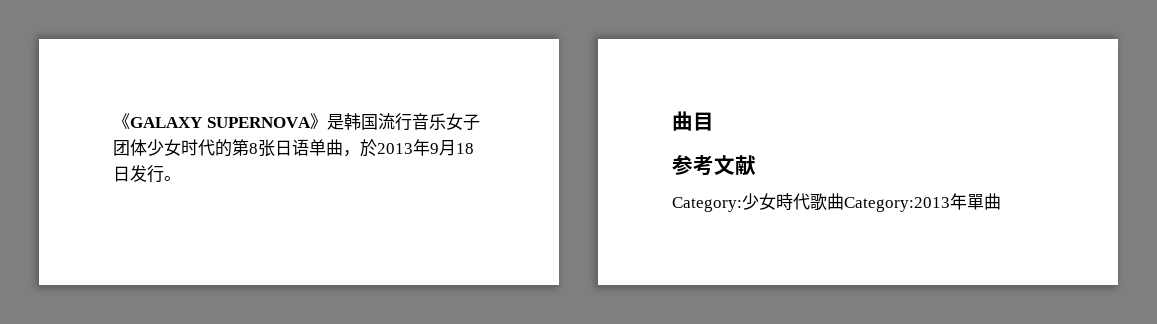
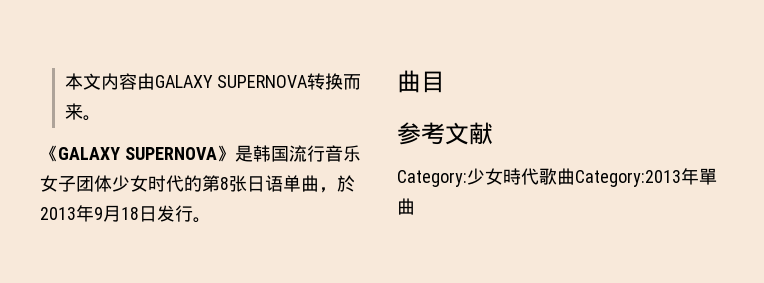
+ 本文内容由GALAXY SUPERNOVA转换而来。

